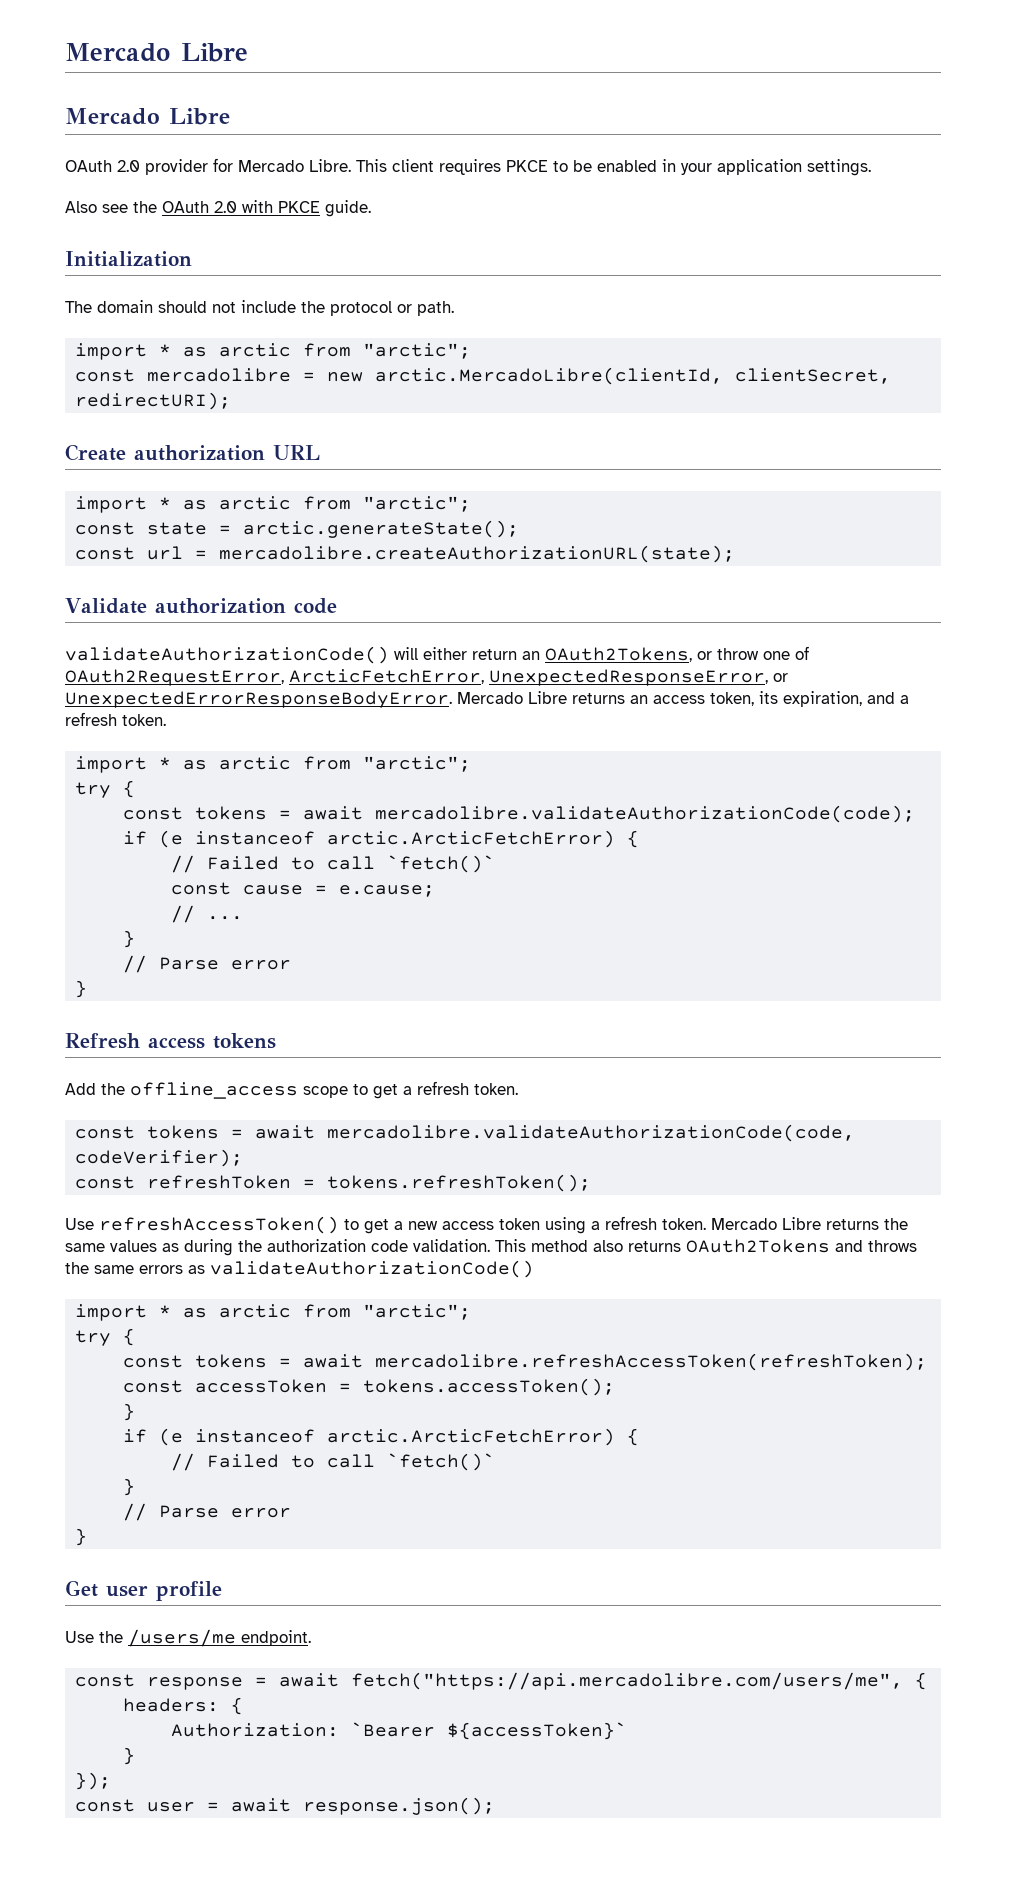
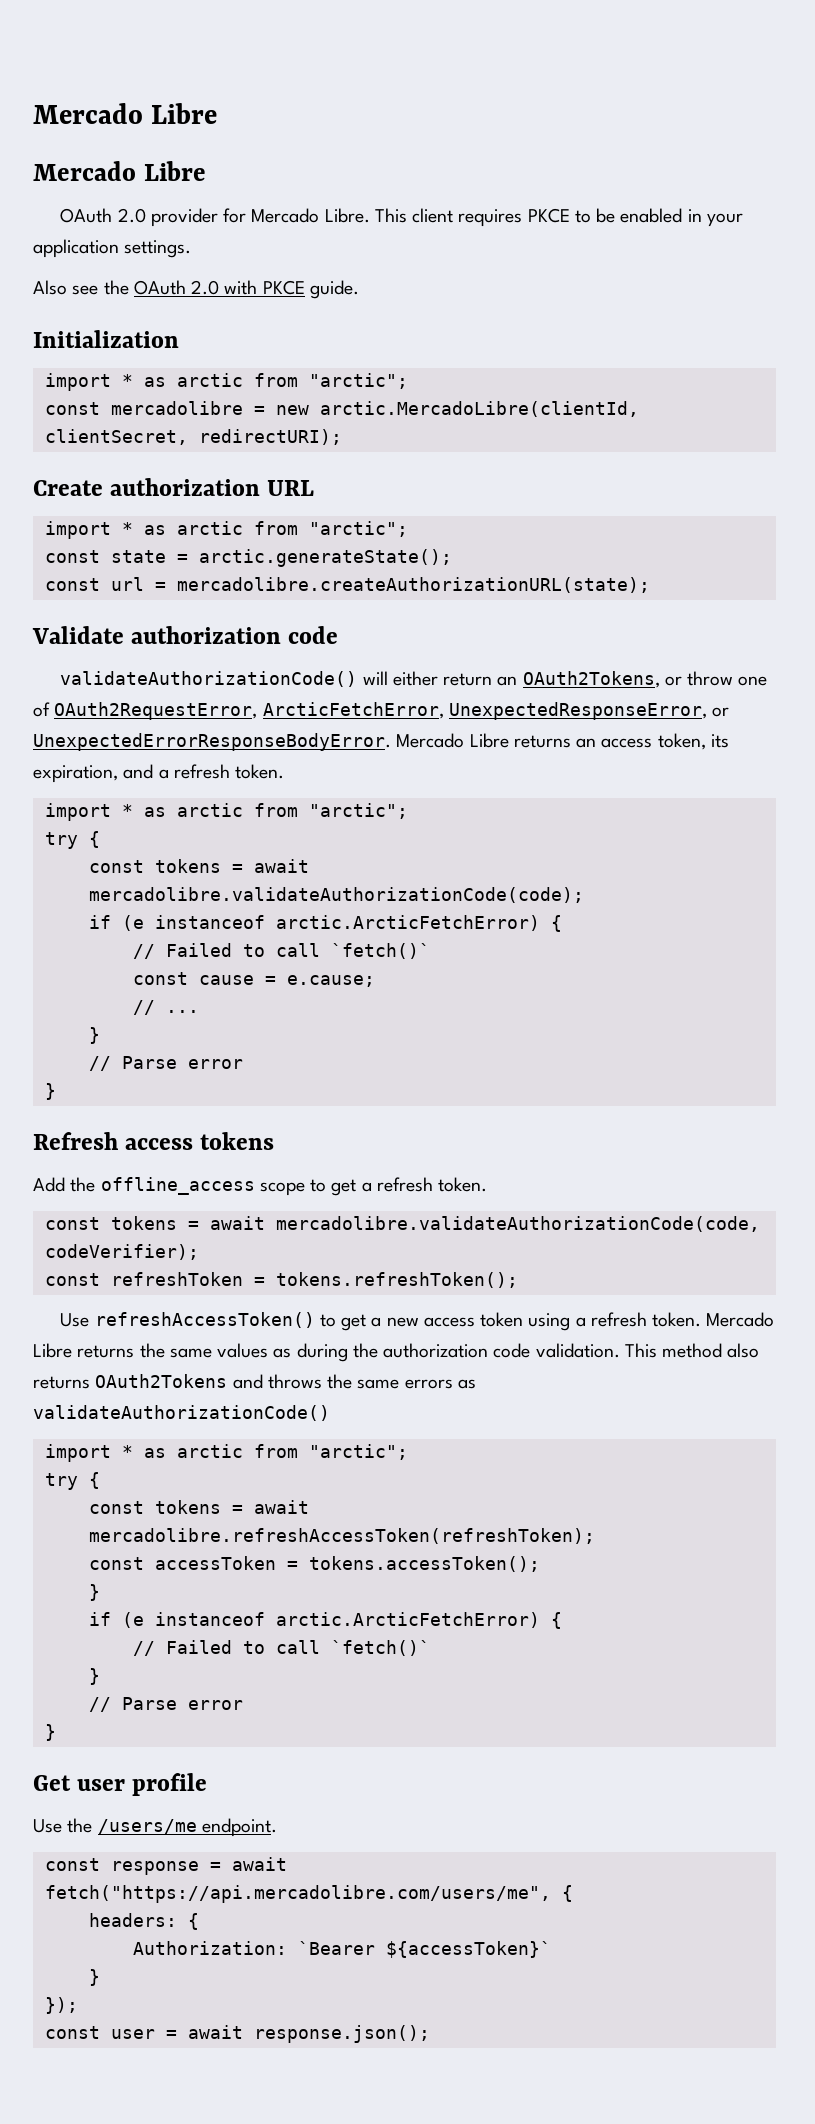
- The domain should not include the protocol or path.

